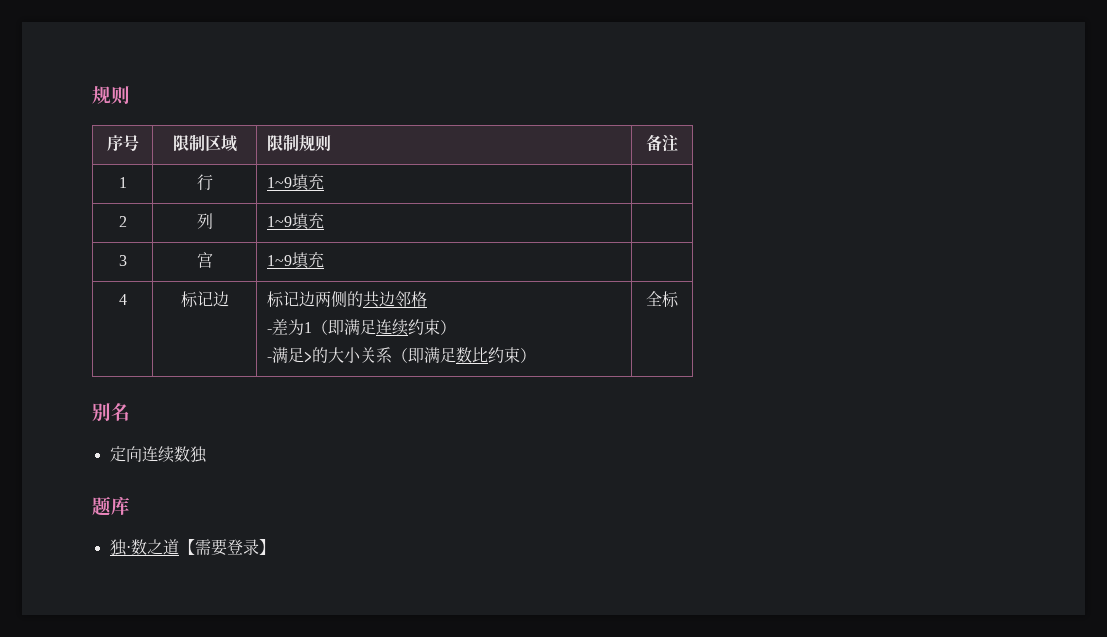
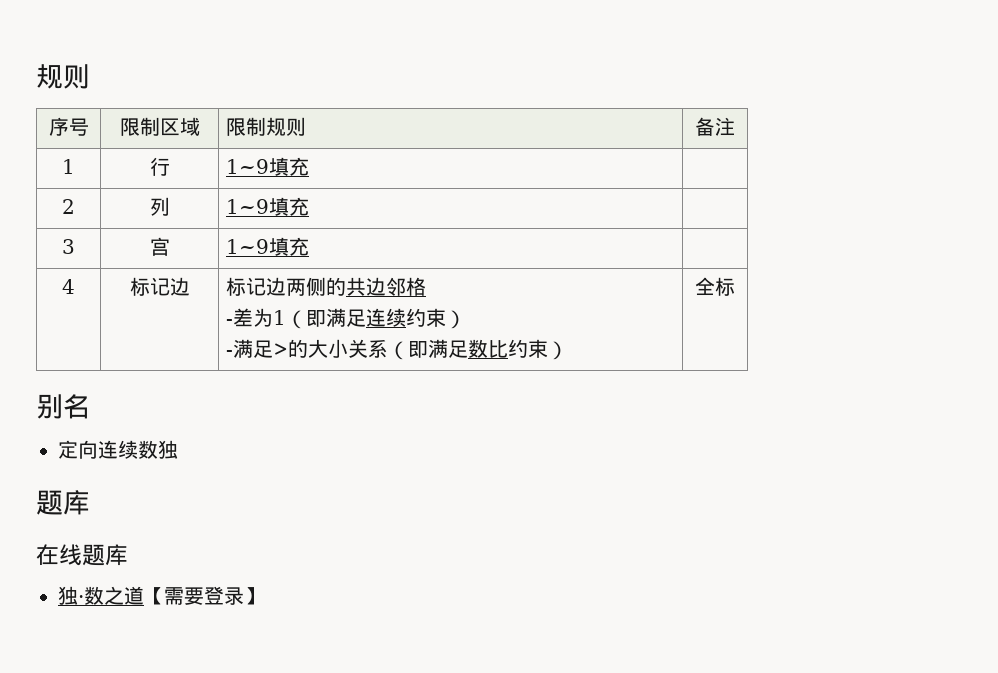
+ 在线题库

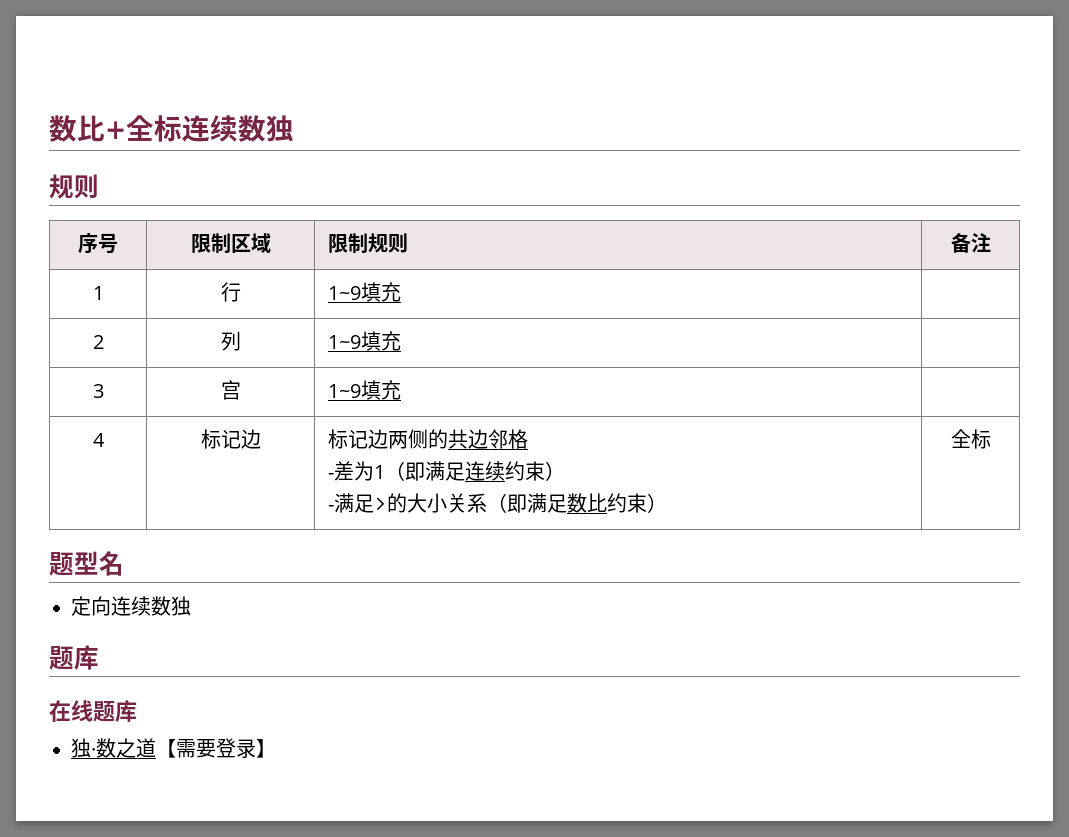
+ 数比+全标连续数独
- 别名
+ 题型名

